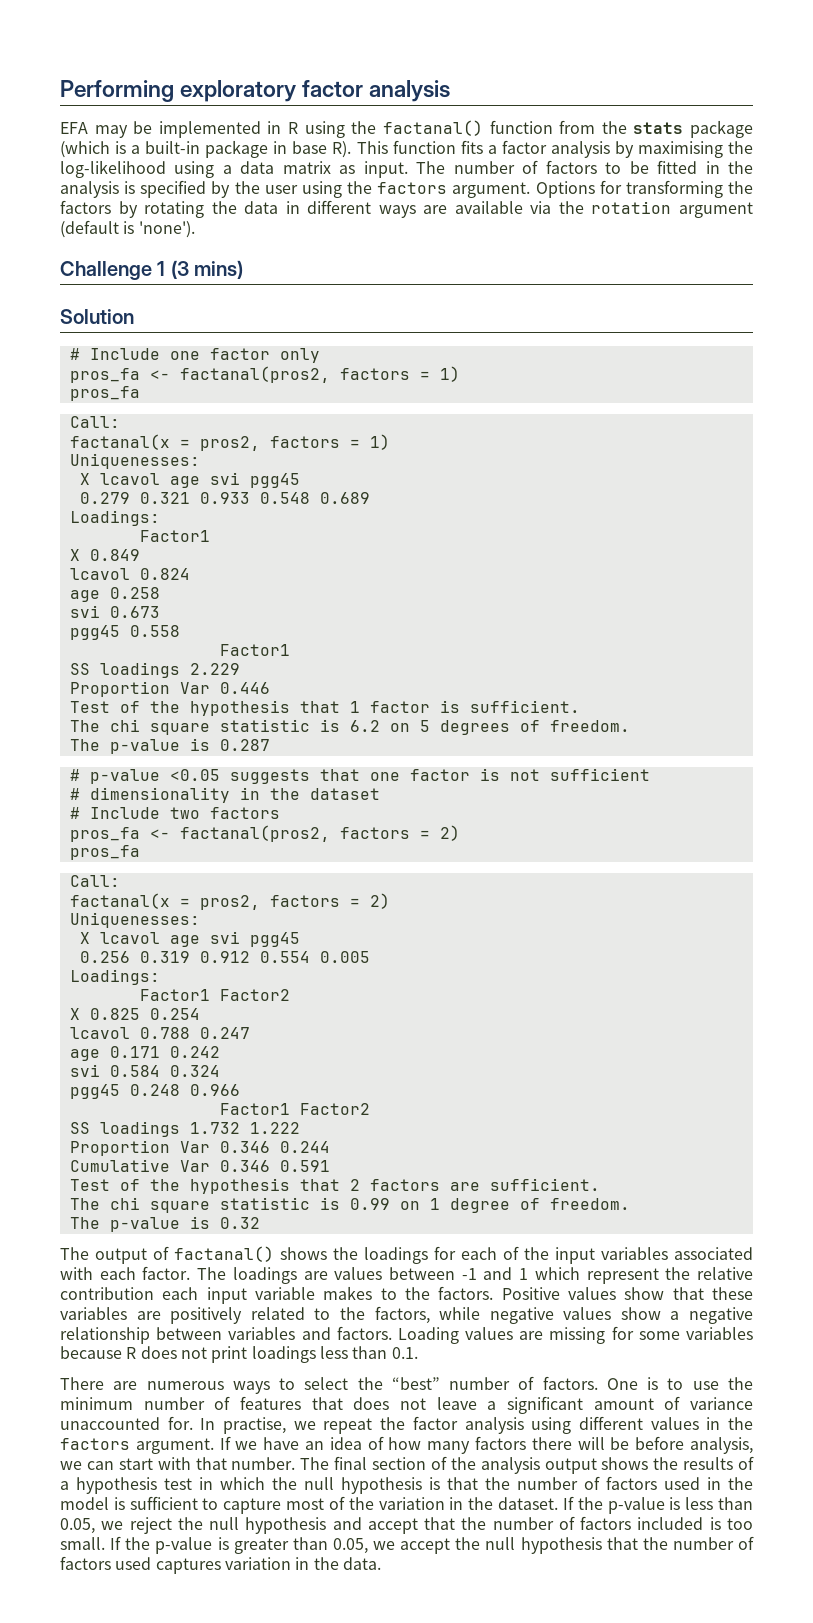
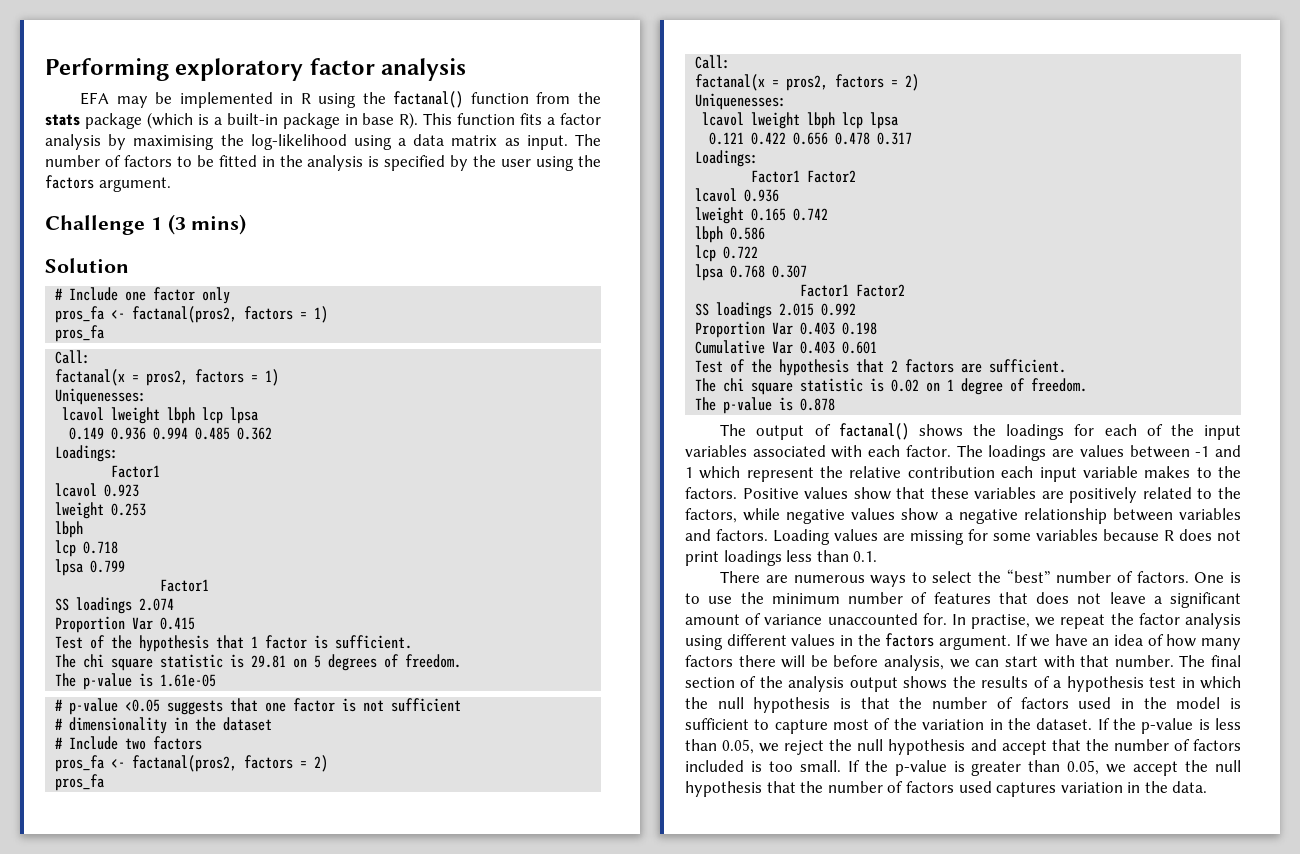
- Options for transforming the factors by rotating the data in different ways are available via the rotation argument (default is 'none').
  factanal(x = pros2, factors = 1)
  Uniquenesses:
- X lcavol age svi pgg45
- 0.279 0.321 0.933 0.548 0.689
+ lcavol lweight lbph lcp lpsa
+ 0.149 0.936 0.994 0.485 0.362
  Loadings:
  Factor1
- X 0.849
- lcavol 0.824
- age 0.258
- svi 0.673
- pgg45 0.558
+ lcavol 0.923
+ lweight 0.253
+ lbph
+ lcp 0.718
+ lpsa 0.799
- SS loadings 2.229
- Proportion Var 0.446
+ SS loadings 2.074
+ Proportion Var 0.415
- The chi square statistic is 6.2 on 5 degrees of freedom.
+ The chi square statistic is 29.81 on 5 degrees of freedom.
- The p-value is 0.287
+ The p-value is 1.61e-05
  factanal(x = pros2, factors = 2)
  Uniquenesses:
- X lcavol age svi pgg45
- 0.256 0.319 0.912 0.554 0.005
+ lcavol lweight lbph lcp lpsa
+ 0.121 0.422 0.656 0.478 0.317
  Loadings:
  Factor1 Factor2
- X 0.825 0.254
- lcavol 0.788 0.247
- age 0.171 0.242
- svi 0.584 0.324
- pgg45 0.248 0.966
+ lcavol 0.936
+ lweight 0.165 0.742
+ lbph 0.586
+ lcp 0.722
+ lpsa 0.768 0.307
- SS loadings 1.732 1.222
- Proportion Var 0.346 0.244
+ SS loadings 2.015 0.992
+ Proportion Var 0.403 0.198
- Cumulative Var 0.346 0.591
+ Cumulative Var 0.403 0.601
- The chi square statistic is 0.99 on 1 degree of freedom.
+ The chi square statistic is 0.02 on 1 degree of freedom.
- The p-value is 0.32
+ The p-value is 0.878

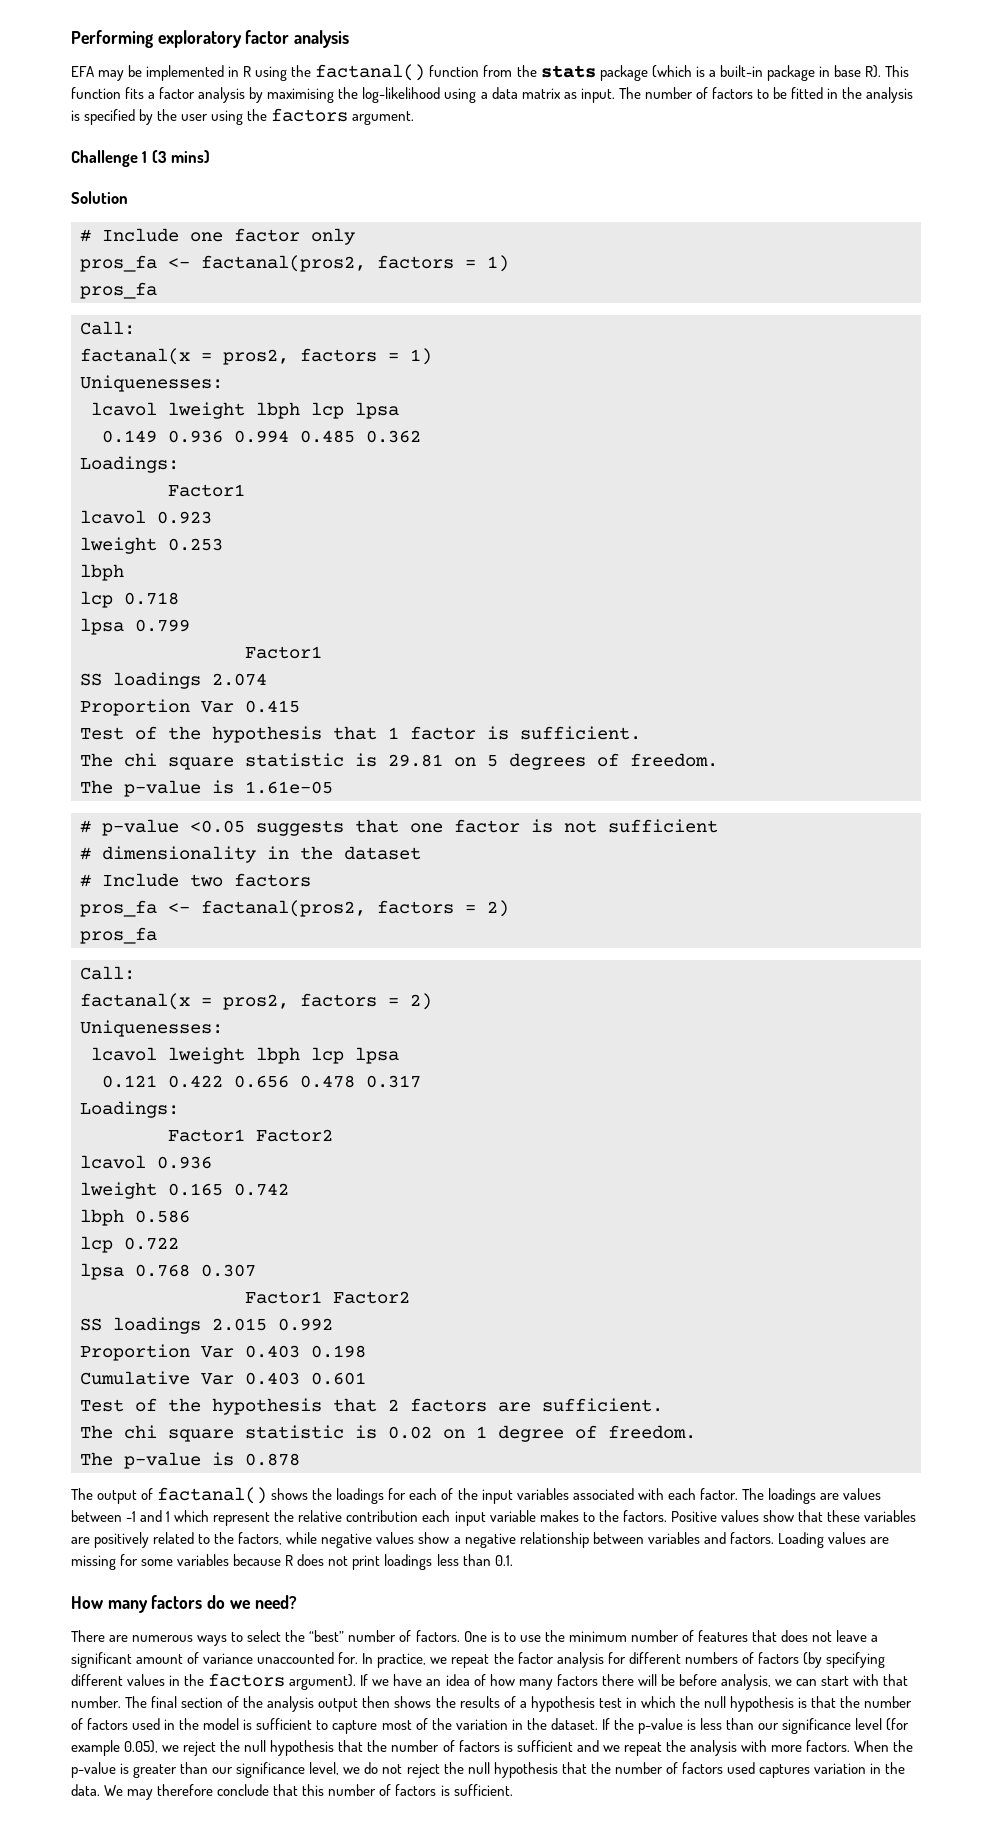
+ How many factors do we need?
- In practise, we repeat the factor analysis using different values in the factors argument.
+ In practice, we repeat the factor analysis for different numbers of factors (by specifying different values in the factors argument).
- The final section of the analysis output shows the results of a hypothesis test in which the null hypothesis is that the number of factors used in the model is sufficient to capture most of the variation in the dataset.
+ The final section of the analysis output then shows the results of a hypothesis test in which the null hypothesis is that the number of factors used in the model is sufficient to capture most of the variation in the dataset.
- If the p-value is less than 0.05, we reject the null hypothesis and accept that the number of factors included is too small. If the p-value is greater than 0.05, we accept the null hypothesis that the number of factors used captures variation in the data.
+ If the p-value is less than our significance level (for example 0.05), we reject the null hypothesis that the number of factors is sufficient and we repeat the analysis with more factors. When the p-value is greater than our significance level, we do not reject the null hypothesis that the number of factors used captures variation in the data.
+ We may therefore conclude that this number of factors is sufficient.

